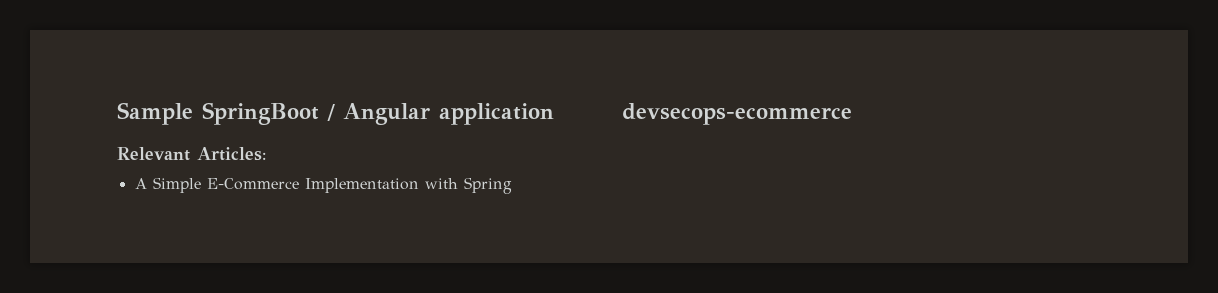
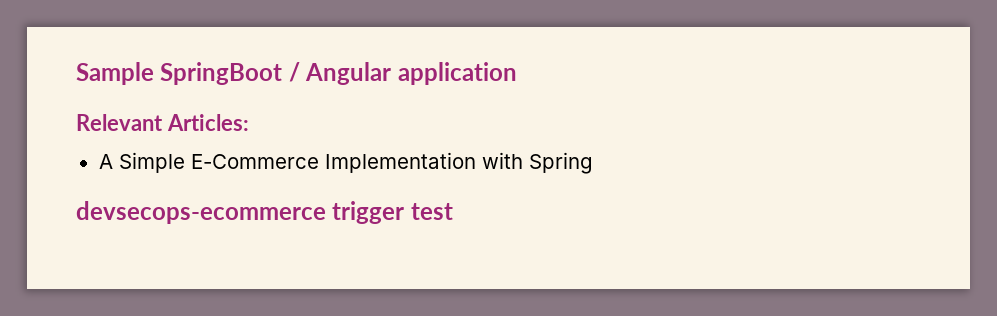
- devsecops-ecommerce
+ devsecops-ecommerce trigger test

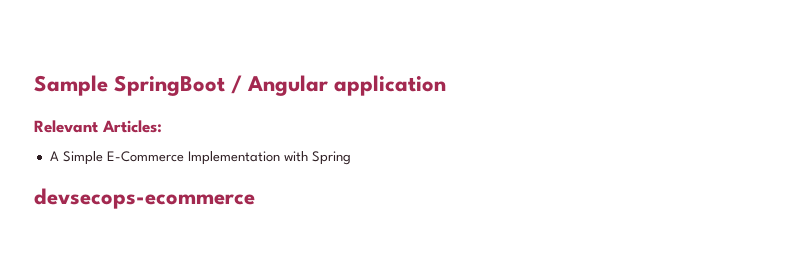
- devsecops-ecommerce trigger test
+ devsecops-ecommerce

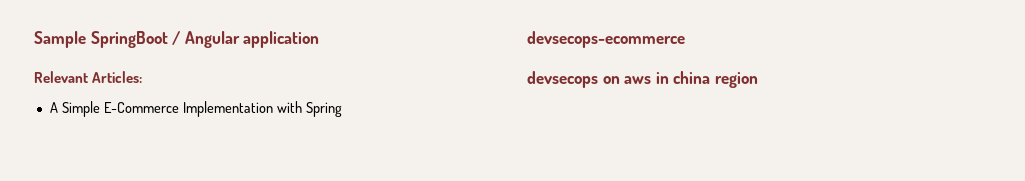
+ devsecops on aws in china region

